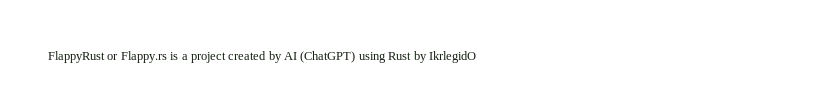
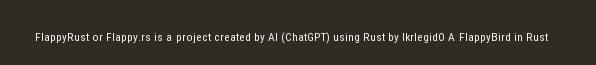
- FlappyRust or Flappy.rs is a project created by AI (ChatGPT) using Rust by IkrlegidO
+ FlappyRust or Flappy.rs is a project created by AI (ChatGPT) using Rust by IkrlegidO A FlappyBird in Rust

